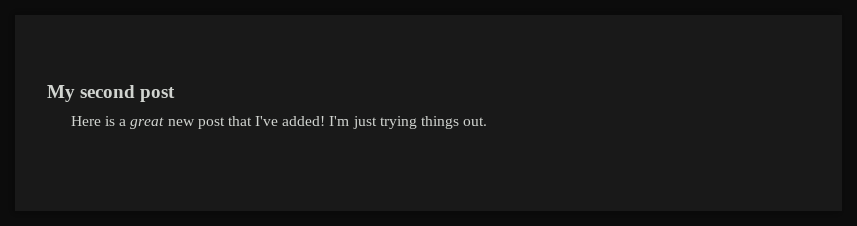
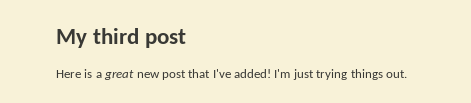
- My second post
+ My third post

